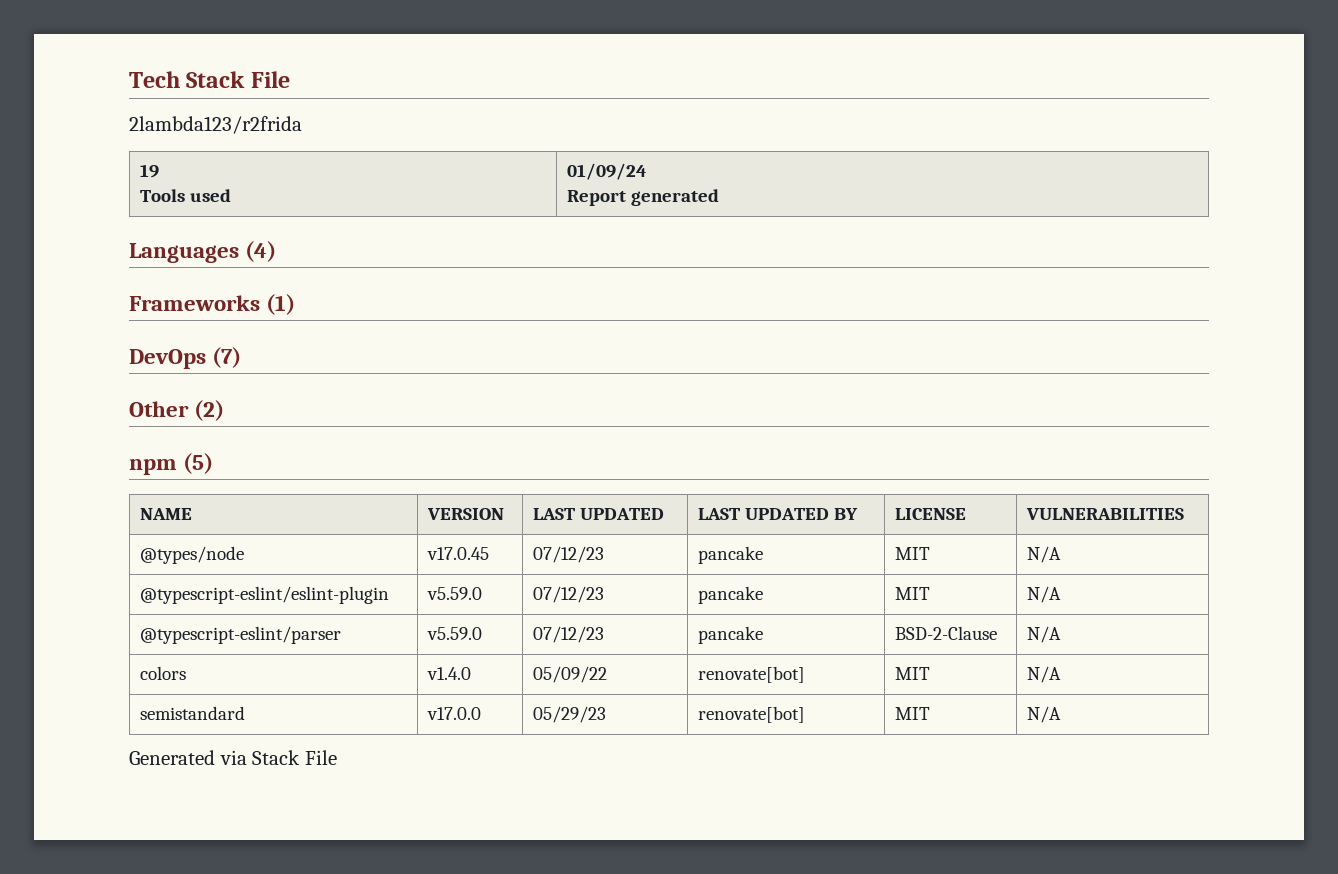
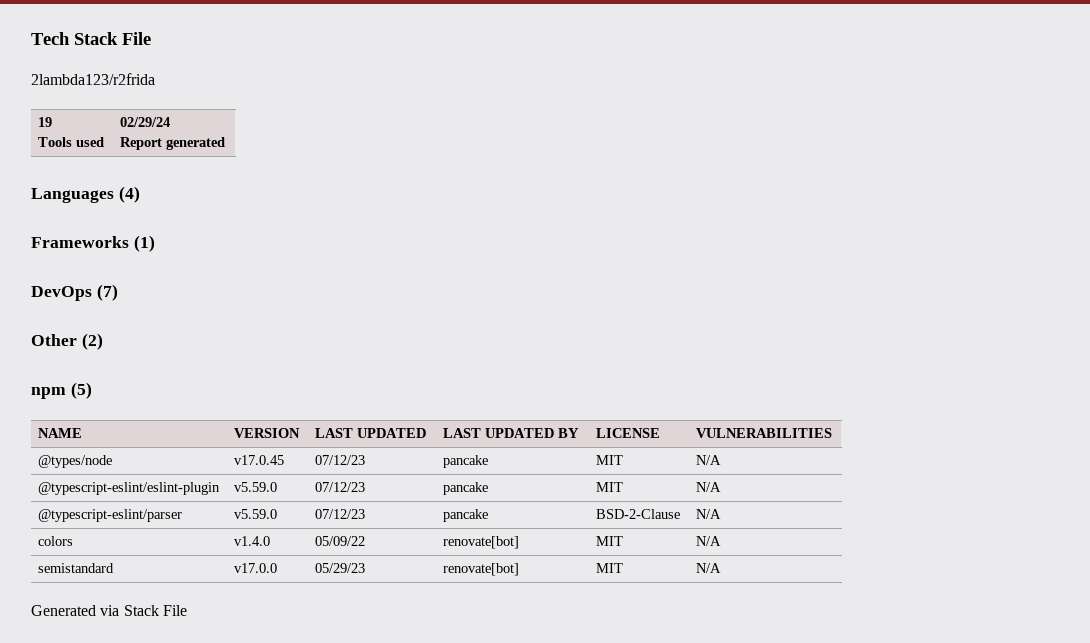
  19
- Tools used | 01/09/24
+ Tools used | 02/29/24

